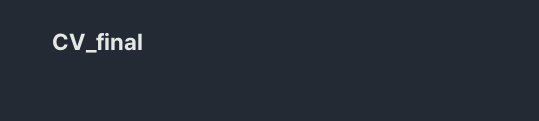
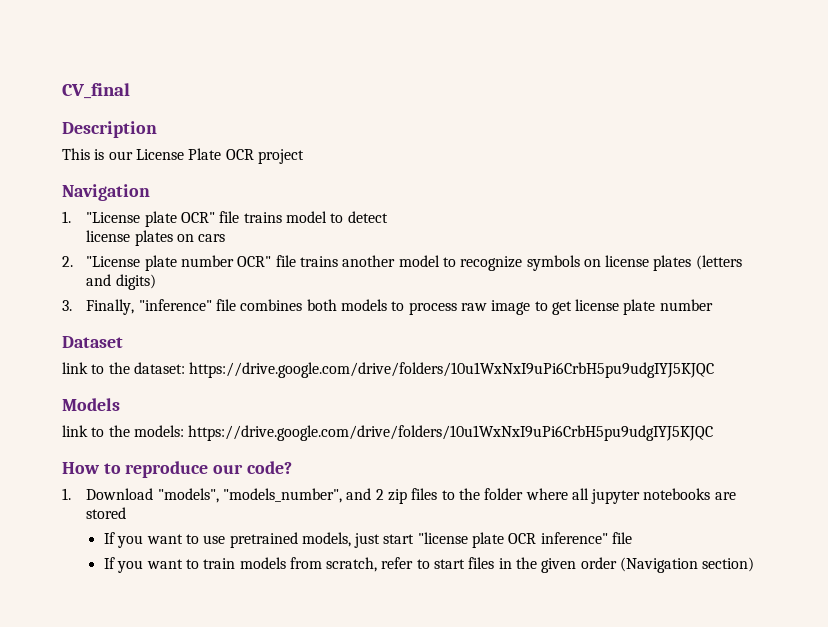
+ Description
+ This is our License Plate OCR project
+ Navigation
+ 1. "License plate OCR" file trains model to detect
+ license plates on cars
+ 2. "License plate number OCR" file trains another model to recognize symbols on license plates (letters and digits)
+ 3. Finally, "inference" file combines both models to process raw image to get license plate number
+ Dataset
+ link to the dataset: https://drive.google.com/drive/folders/10u1WxNxI9uPi6CrbH5pu9udgIYJ5KJQC
+ Models
+ link to the models: https://drive.google.com/drive/folders/10u1WxNxI9uPi6CrbH5pu9udgIYJ5KJQC
+ How to reproduce our code?
+ 1. Download "models", "models_number", and 2 zip files to the folder where all jupyter notebooks are stored
+ If you want to use pretrained models, just start "license plate OCR inference" file
+ If you want to train models from scratch, refer to start files in the given order (Navigation section)

